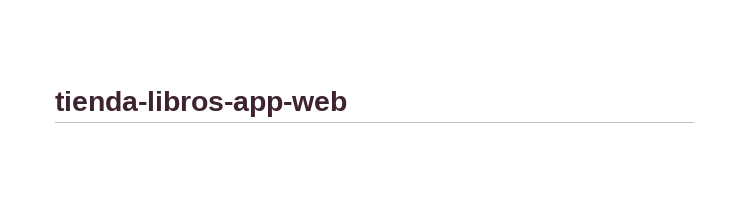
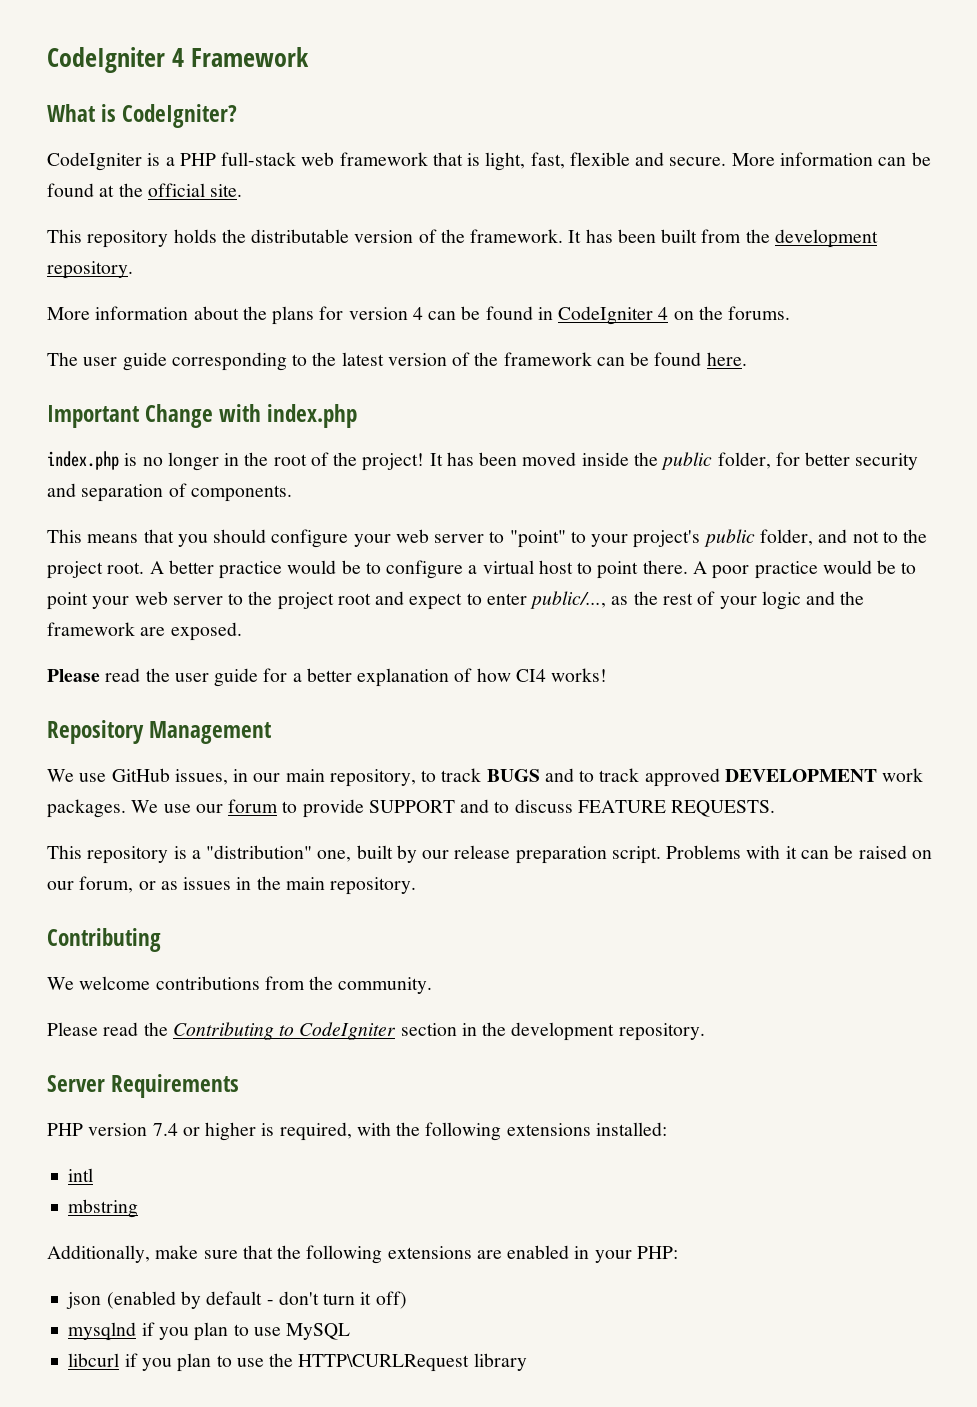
- tienda-libros-app-web
+ CodeIgniter 4 Framework
+ What is CodeIgniter?
+ CodeIgniter is a PHP full-stack web framework that is light, fast, flexible and secure. More information can be found at the official site.
+ This repository holds the distributable version of the framework. It has been built from the development repository.
+ More information about the plans for version 4 can be found in CodeIgniter 4 on the forums.
+ The user guide corresponding to the latest version of the framework can be found here.
+ Important Change with index.php
+ index.php is no longer in the root of the project! It has been moved inside the public folder, for better security and separation of components.
+ This means that you should configure your web server to "point" to your project's public folder, and not to the project root. A better practice would be to configure a virtual host to point there. A poor practice would be to point your web server to the project root and expect to enter public/..., as the rest of your logic and the framework are exposed.
+ Please read the user guide for a better explanation of how CI4 works!
+ Repository Management
+ We use GitHub issues, in our main repository, to track BUGS and to track approved DEVELOPMENT work packages. We use our forum to provide SUPPORT and to discuss FEATURE REQUESTS.
+ This repository is a "distribution" one, built by our release preparation script. Problems with it can be raised on our forum, or as issues in the main repository.
+ Contributing
+ We welcome contributions from the community.
+ Please read the Contributing to CodeIgniter section in the development repository.
+ Server Requirements
+ PHP version 7.4 or higher is required, with the following extensions installed:
+ intl
+ mbstring
+ Additionally, make sure that the following extensions are enabled in your PHP:
+ json (enabled by default - don't turn it off)
+ mysqlnd if you plan to use MySQL
+ libcurl if you plan to use the HTTP\CURLRequest library

